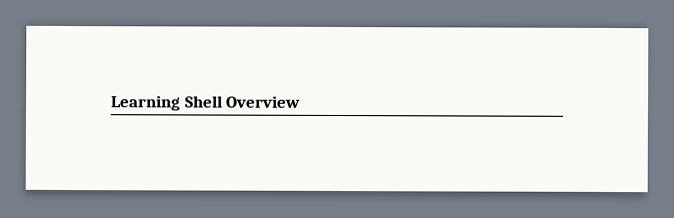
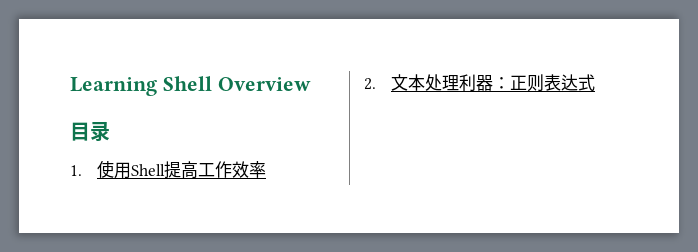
+ 目录
+ 1.使用Shell提高工作效率
+ 2.文本处理利器：正则表达式

